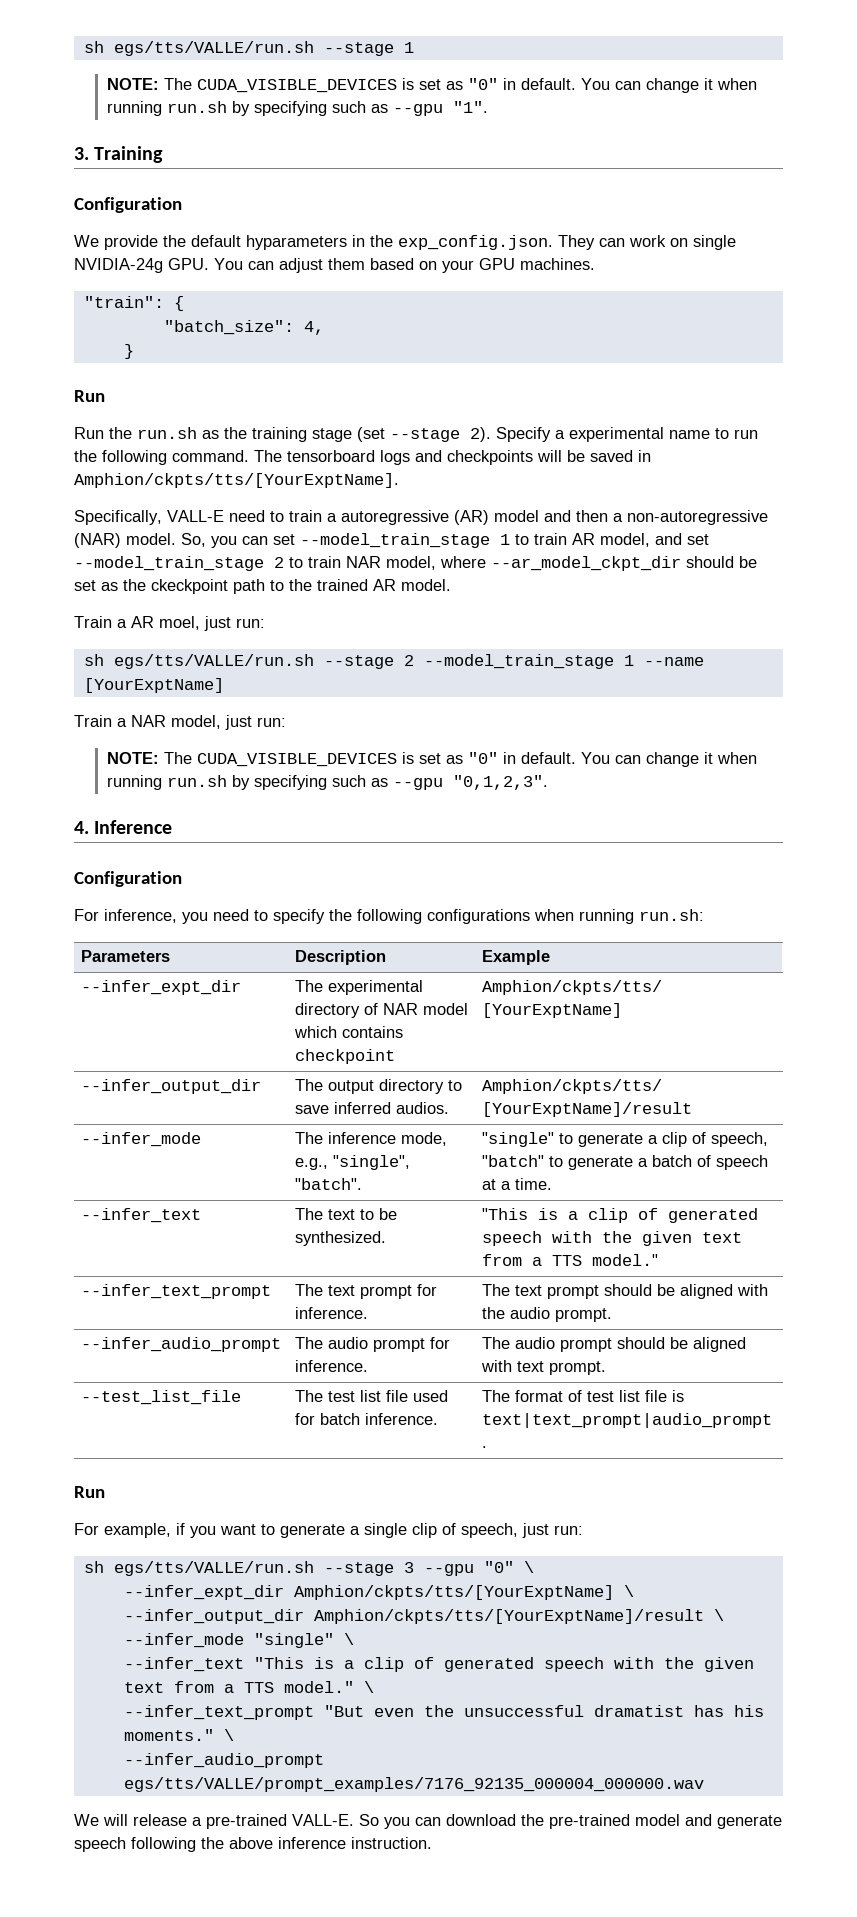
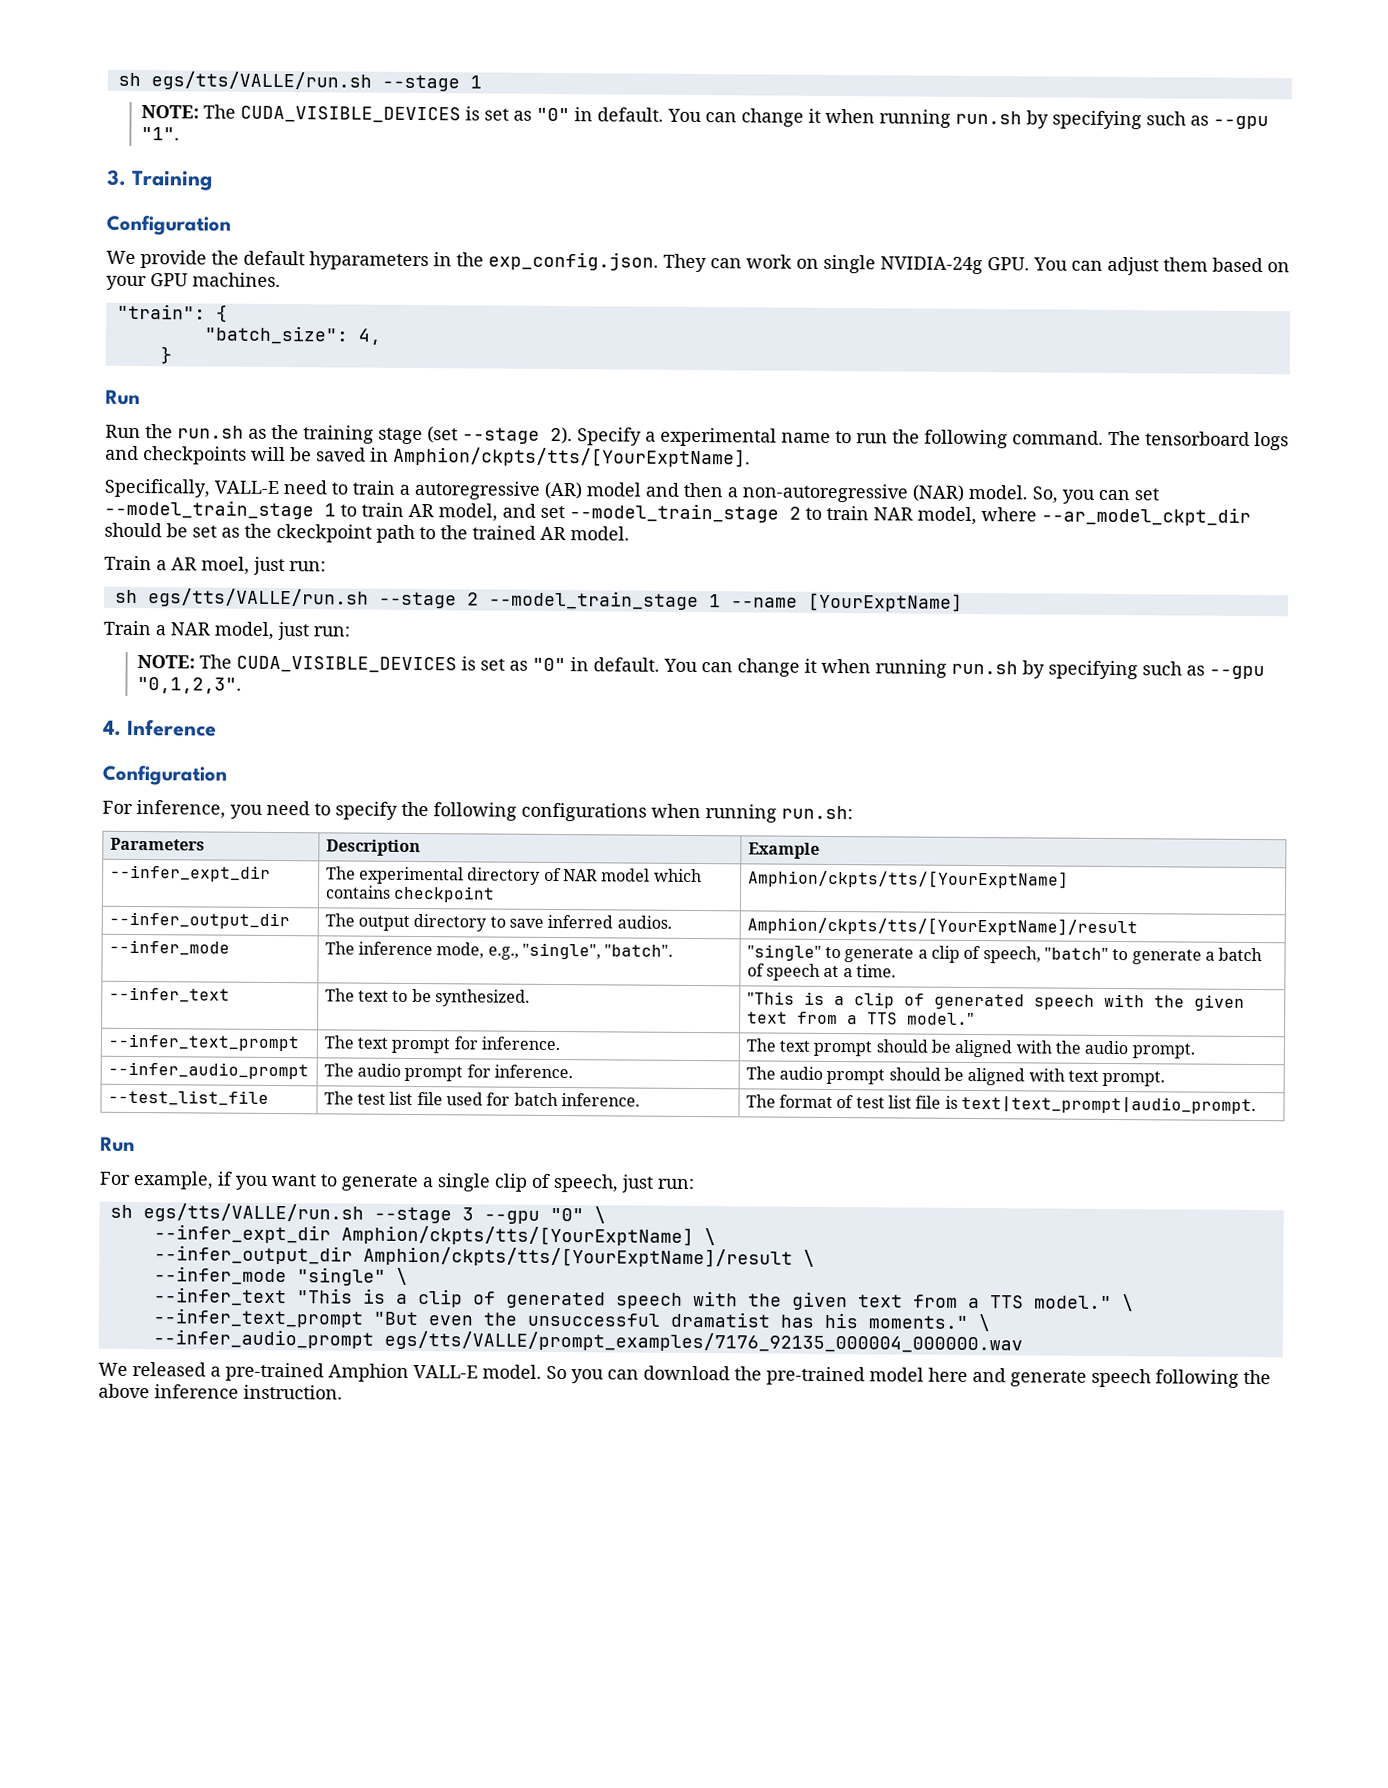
- We will release a pre-trained VALL-E.
+ We released a pre-trained Amphion VALL-E model.
- So you can download the pre-trained model and generate speech following the above inference instruction.
+ So you can download the pre-trained model here and generate speech following the above inference instruction.

